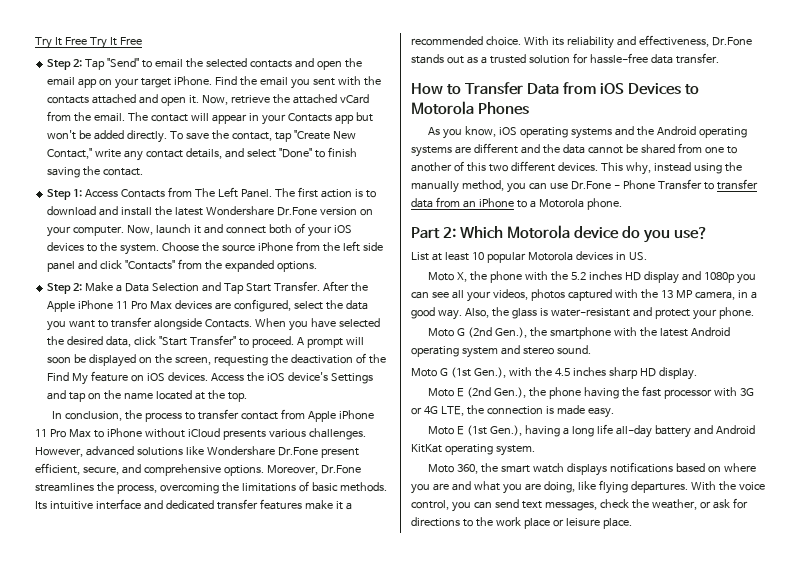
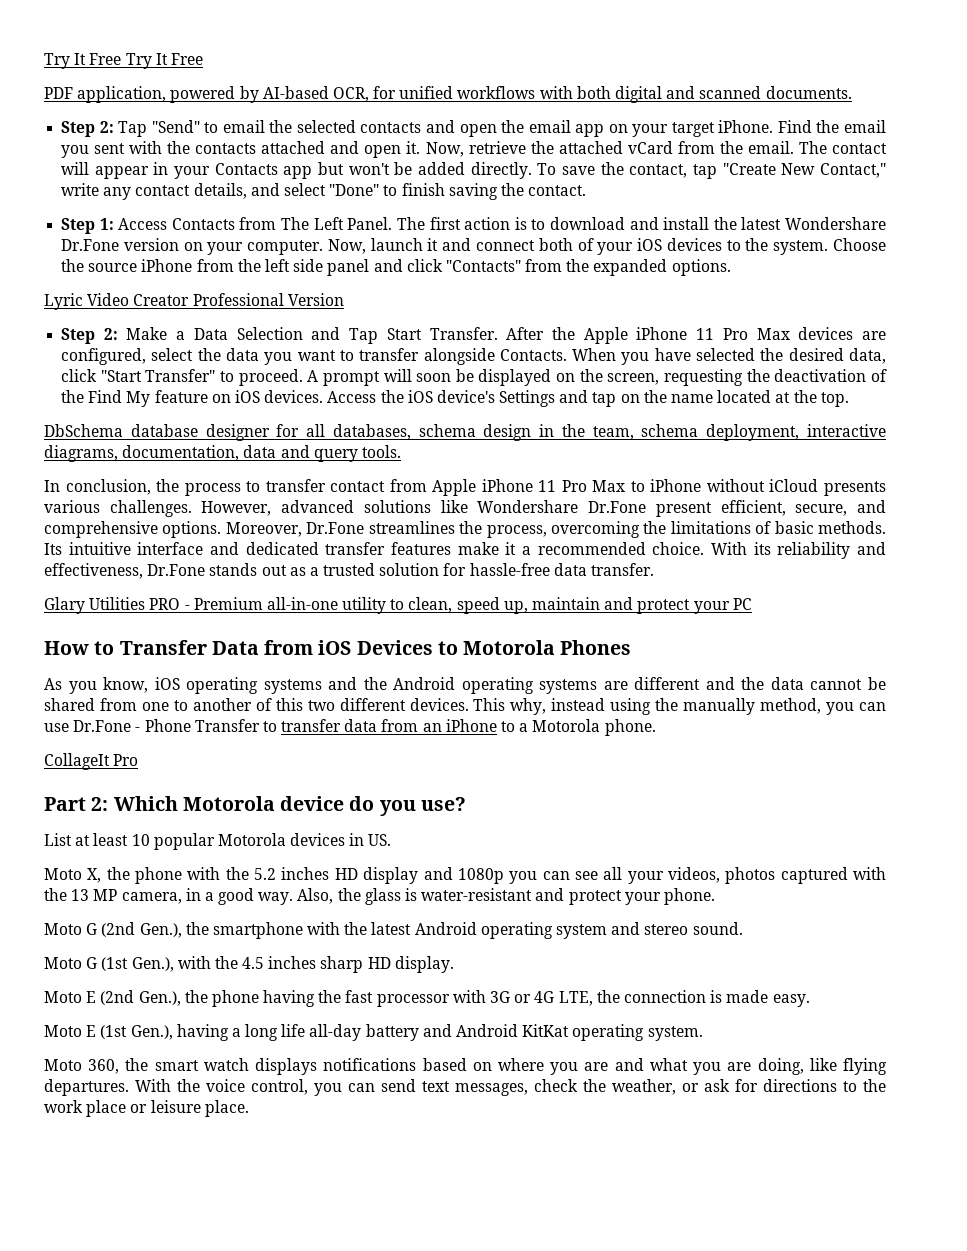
+ PDF application, powered by AI-based OCR, for unified workflows with both digital and scanned documents.
+ Lyric Video Creator Professional Version
+ DbSchema database designer for all databases, schema design in the team, schema deployment, interactive diagrams, documentation, data and query tools.
+ Glary Utilities PRO - Premium all-in-one utility to clean, speed up, maintain and protect your PC
+ CollageIt Pro

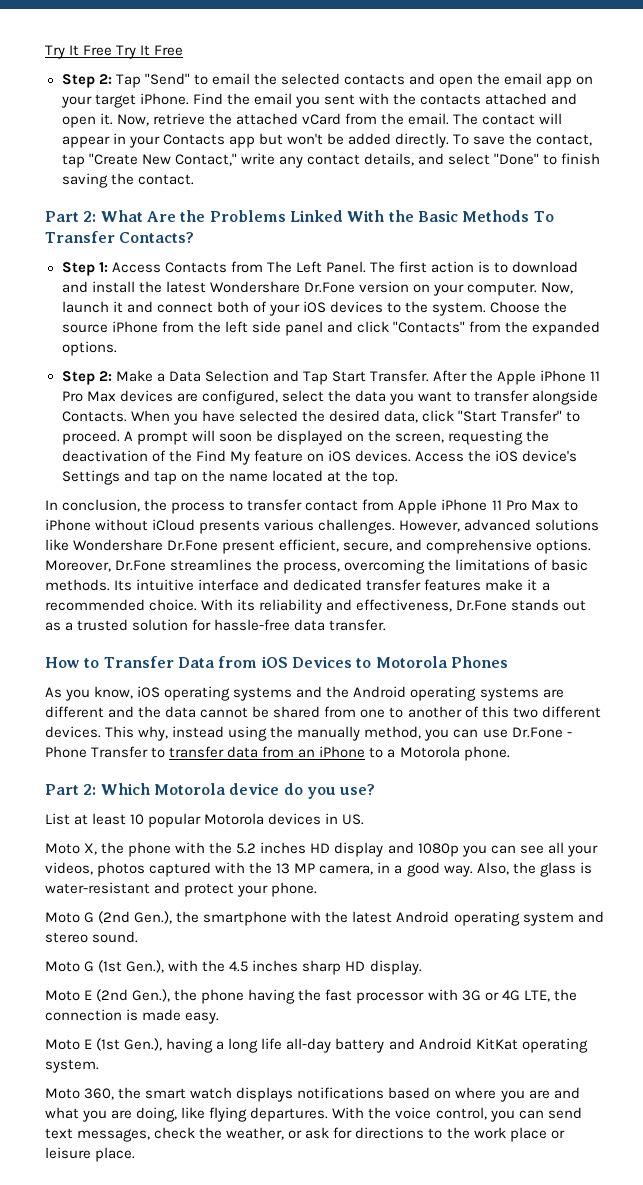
- PDF application, powered by AI-based OCR, for unified workflows with both digital and scanned documents.
+ Part 2: What Are the Problems Linked With the Basic Methods To Transfer Contacts?
- Lyric Video Creator Professional Version
- DbSchema database designer for all databases, schema design in the team, schema deployment, interactive diagrams, documentation, data and query tools.
- Glary Utilities PRO - Premium all-in-one utility to clean, speed up, maintain and protect your PC
- CollageIt Pro

